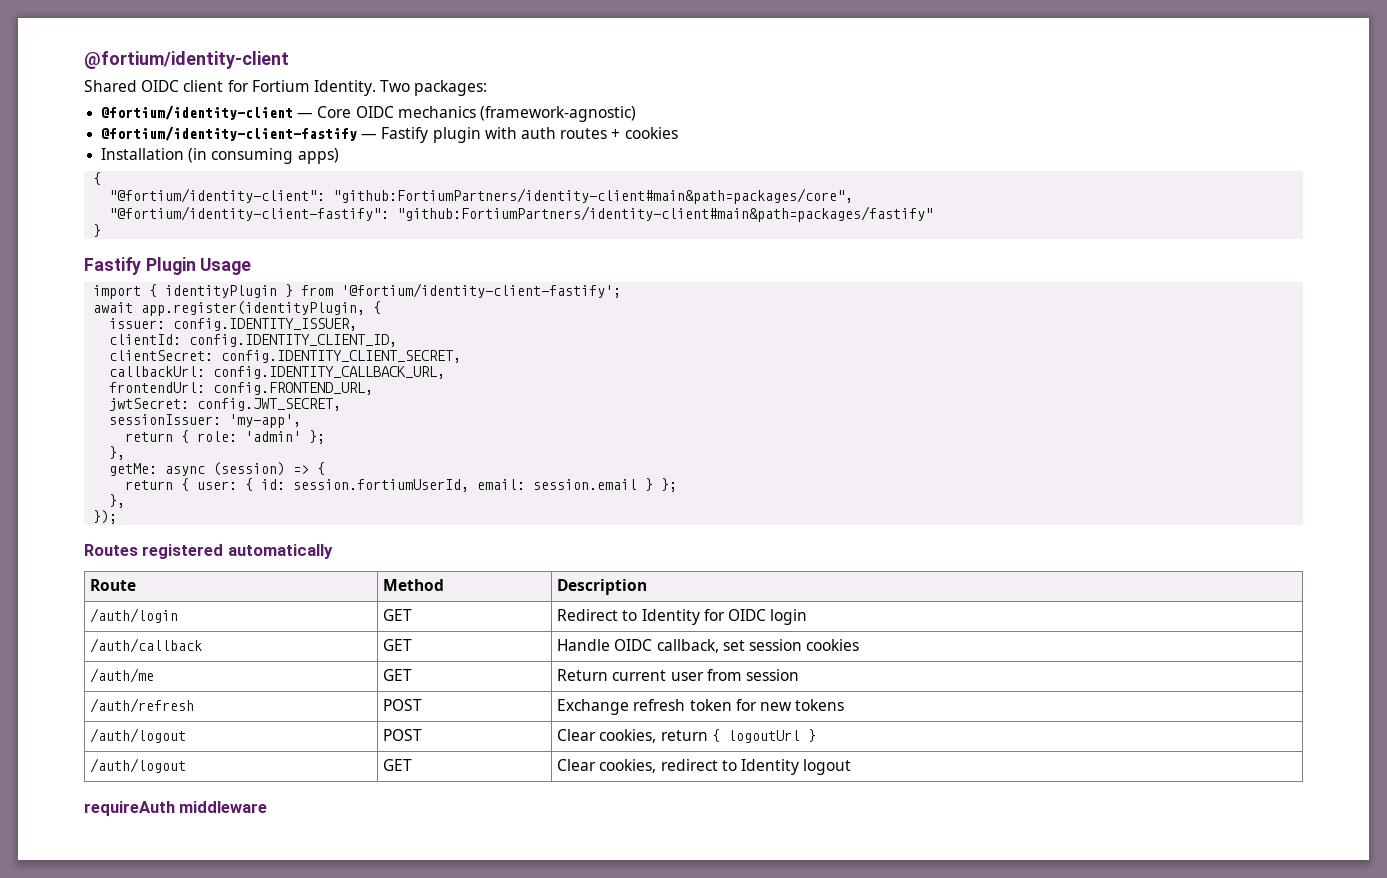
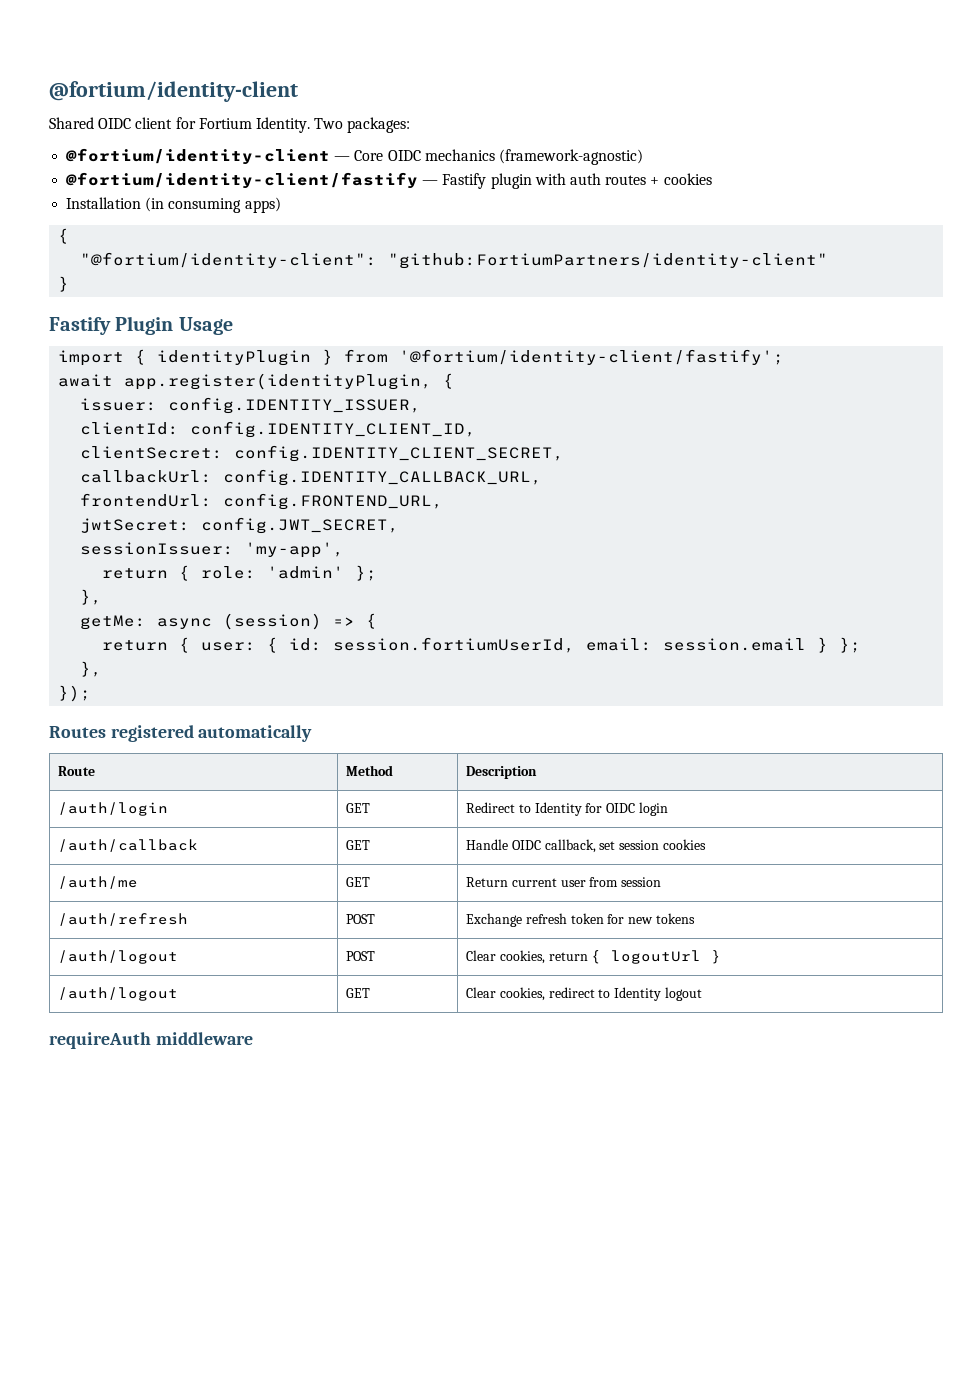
- @fortium/identity-client-fastify — Fastify plugin with auth routes + cookies
+ @fortium/identity-client/fastify — Fastify plugin with auth routes + cookies
- "@fortium/identity-client": "github:FortiumPartners/identity-client#main&path=packages/core",
- "@fortium/identity-client-fastify": "github:FortiumPartners/identity-client#main&path=packages/fastify"
+ "@fortium/identity-client": "github:FortiumPartners/identity-client"
- import { identityPlugin } from '@fortium/identity-client-fastify';
+ import { identityPlugin } from '@fortium/identity-client/fastify';

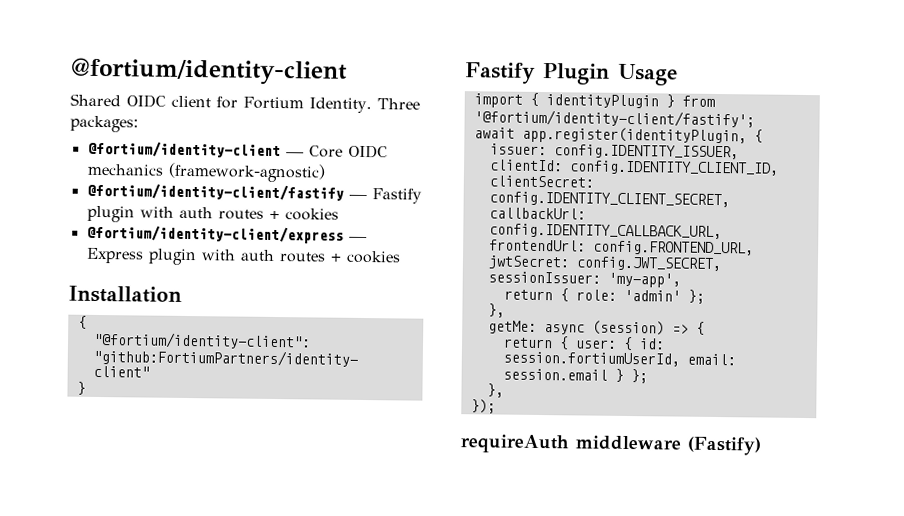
- Two packages:
+ Three packages:
- Installation (in consuming apps)
+ @fortium/identity-client/express — Express plugin with auth routes + cookies
+ Installation
- Routes registered automatically
- Route | Method | Description
- /auth/login | GET | Redirect to Identity for OIDC login
- /auth/callback | GET | Handle OIDC callback, set session cookies
- /auth/me | GET | Return current user from session
- /auth/refresh | POST | Exchange refresh token for new tokens
- /auth/logout | POST | Clear cookies, return { logoutUrl }
- /auth/logout | GET | Clear cookies, redirect to Identity logout
- requireAuth middleware
+ requireAuth middleware (Fastify)

